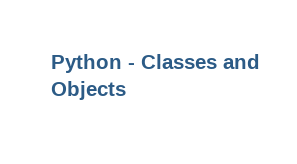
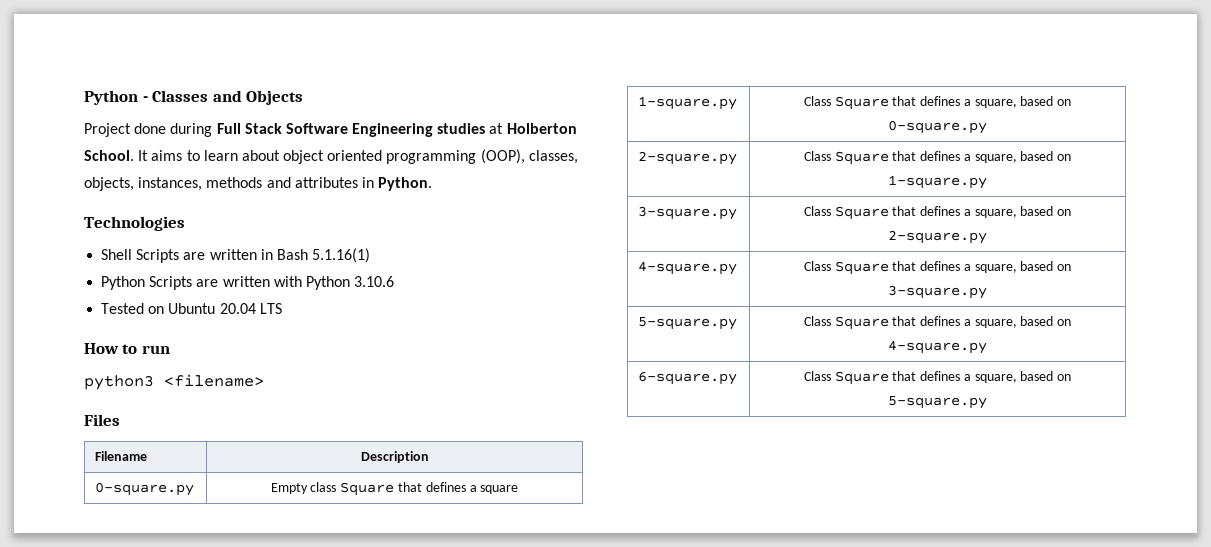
+ Project done during Full Stack Software Engineering studies at Holberton School. It aims to learn about object oriented programming (OOP), classes, objects, instances, methods and attributes in Python.
+ Technologies
+ Shell Scripts are written in Bash 5.1.16(1)
+ Python Scripts are written with Python 3.10.6
+ Tested on Ubuntu 20.04 LTS
+ How to run
+ python3 <filename>
+ Files
+ Filename | Description
+ 0-square.py | Empty class Square that defines a square
+ 1-square.py | Class Square that defines a square, based on 0-square.py
+ 2-square.py | Class Square that defines a square, based on 1-square.py
+ 3-square.py | Class Square that defines a square, based on 2-square.py
+ 4-square.py | Class Square that defines a square, based on 3-square.py
+ 5-square.py | Class Square that defines a square, based on 4-square.py
+ 6-square.py | Class Square that defines a square, based on 5-square.py

